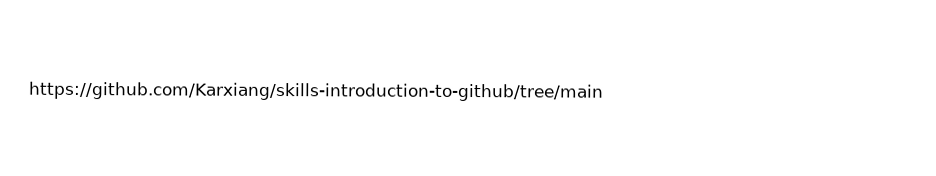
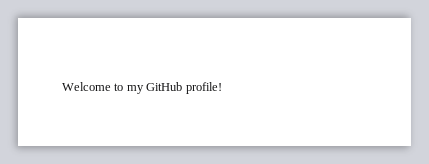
- https://github.com/Karxiang/skills-introduction-to-github/tree/main
+ Welcome to my GitHub profile!

